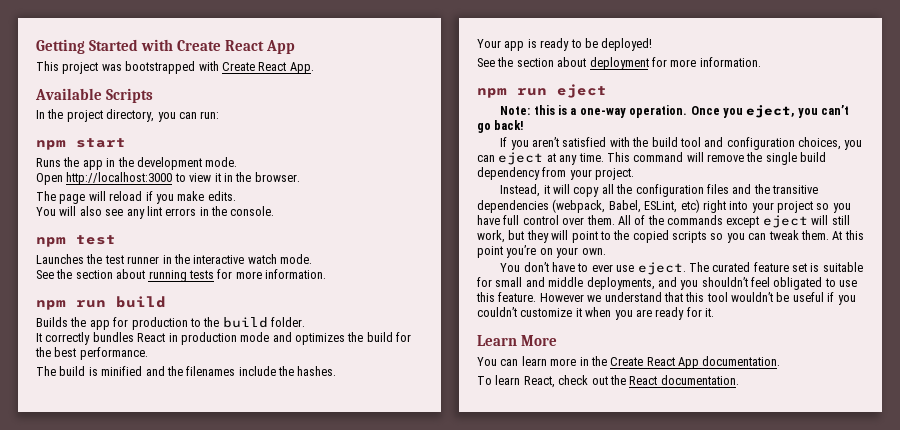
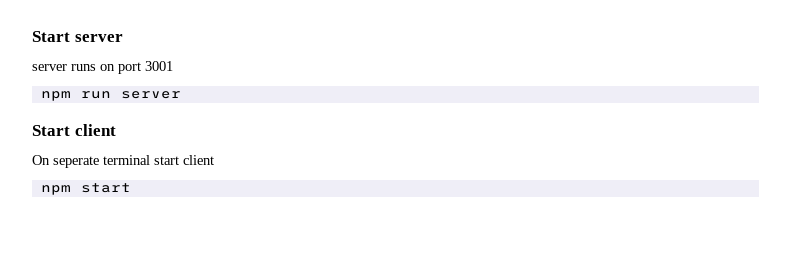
- Getting Started with Create React App
- This project was bootstrapped with Create React App.
- Available Scripts
- In the project directory, you can run:
+ Start server
+ server runs on port 3001
+ npm run server
+ Start client
+ On seperate terminal start client
  npm start
- Runs the app in the development mode.
- Open http://localhost:3000 to view it in the browser.
- The page will reload if you make edits.
- You will also see any lint errors in the console.
- npm test
- Launches the test runner in the interactive watch mode.
- See the section about running tests for more information.
- npm run build
- Builds the app for production to the build folder.
- It correctly bundles React in production mode and optimizes the build for the best performance.
- The build is minified and the filenames include the hashes.
- Your app is ready to be deployed!
- See the section about deployment for more information.
- npm run eject
- Note: this is a one-way operation. Once you eject, you can’t go back!
- If you aren’t satisfied with the build tool and configuration choices, you can eject at any time. This command will remove the single build dependency from your project.
- Instead, it will copy all the configuration files and the transitive dependencies (webpack, Babel, ESLint, etc) right into your project so you have full control over them. All of the commands except eject will still work, but they will point to the copied scripts so you can tweak them. At this point you’re on your own.
- You don’t have to ever use eject. The curated feature set is suitable for small and middle deployments, and you shouldn’t feel obligated to use this feature. However we understand that this tool wouldn’t be useful if you couldn’t customize it when you are ready for it.
- Learn More
- You can learn more in the Create React App documentation.
- To learn React, check out the React documentation.

